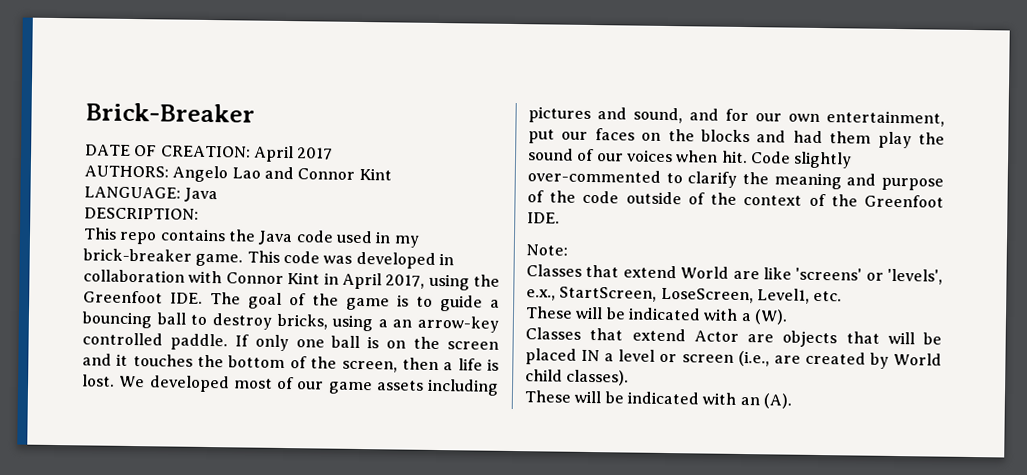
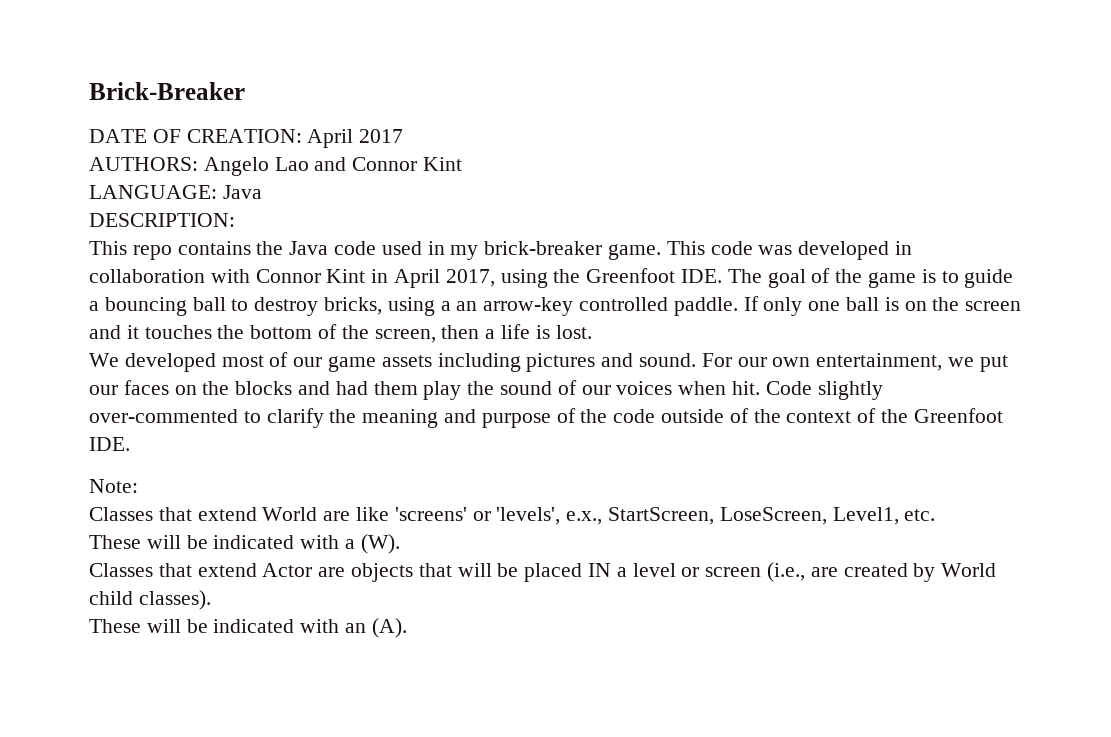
- If only one ball is on the screen and it touches the bottom of the screen, then a life is lost. We developed most of our game assets including pictures and sound, and for our own entertainment, put our faces on the blocks and had them play the sound of our voices when hit.
+ If only one ball is on the screen and it touches the bottom of the screen, then a life is lost.
+ We developed most of our game assets including pictures and sound. For our own entertainment, we put our faces on the blocks and had them play the sound of our voices when hit.

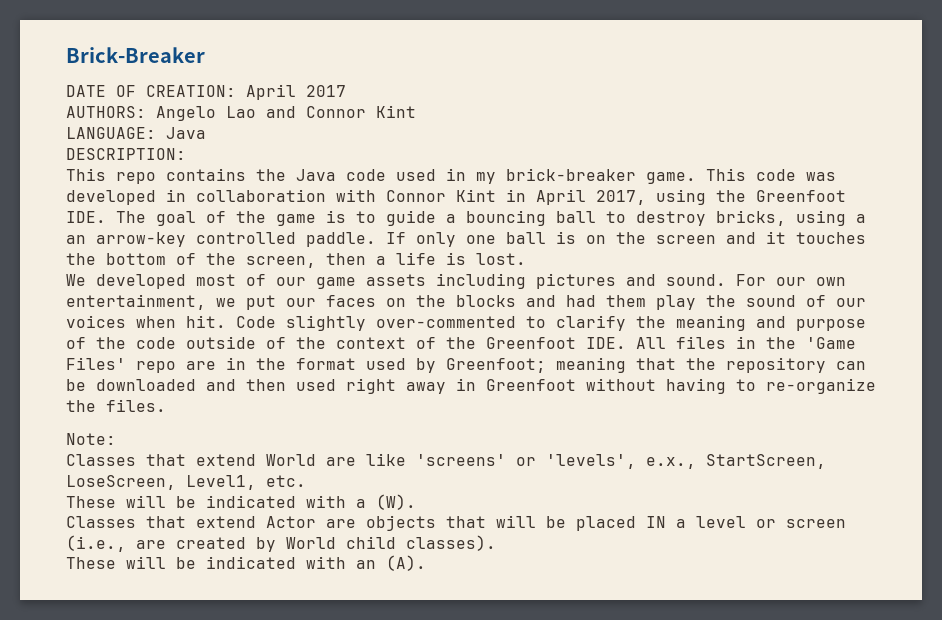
- Code slightly over-commented to clarify the meaning and purpose of the code outside of the context of the Greenfoot IDE.
+ Code slightly over-commented to clarify the meaning and purpose of the code outside of the context of the Greenfoot IDE. All files in the 'Game Files' repo are in the format used by Greenfoot; meaning that the repository can be downloaded and then used right away in Greenfoot without having to re-organize the files.

